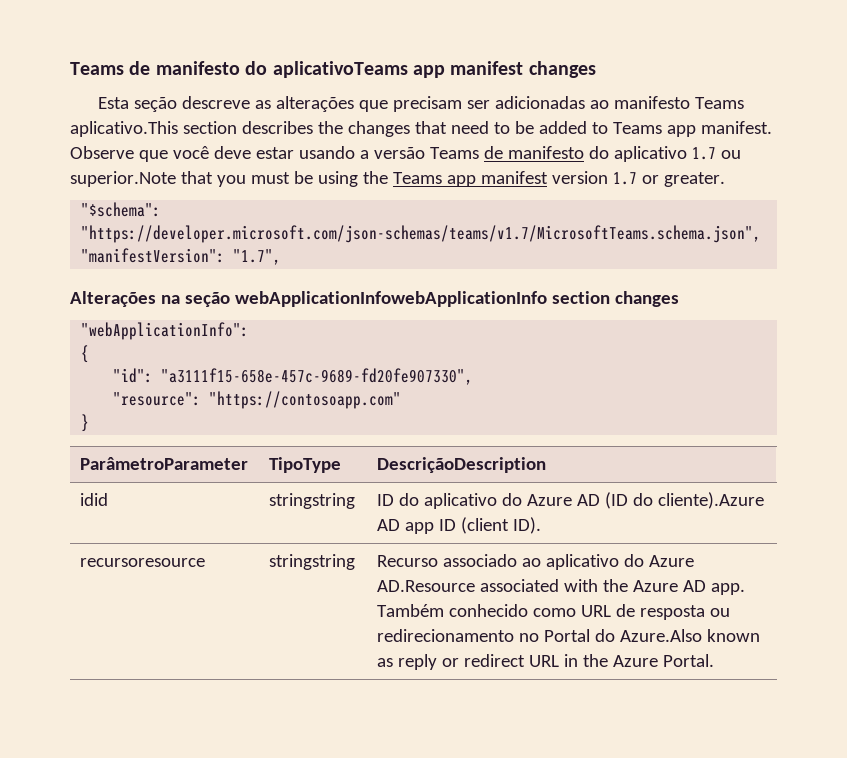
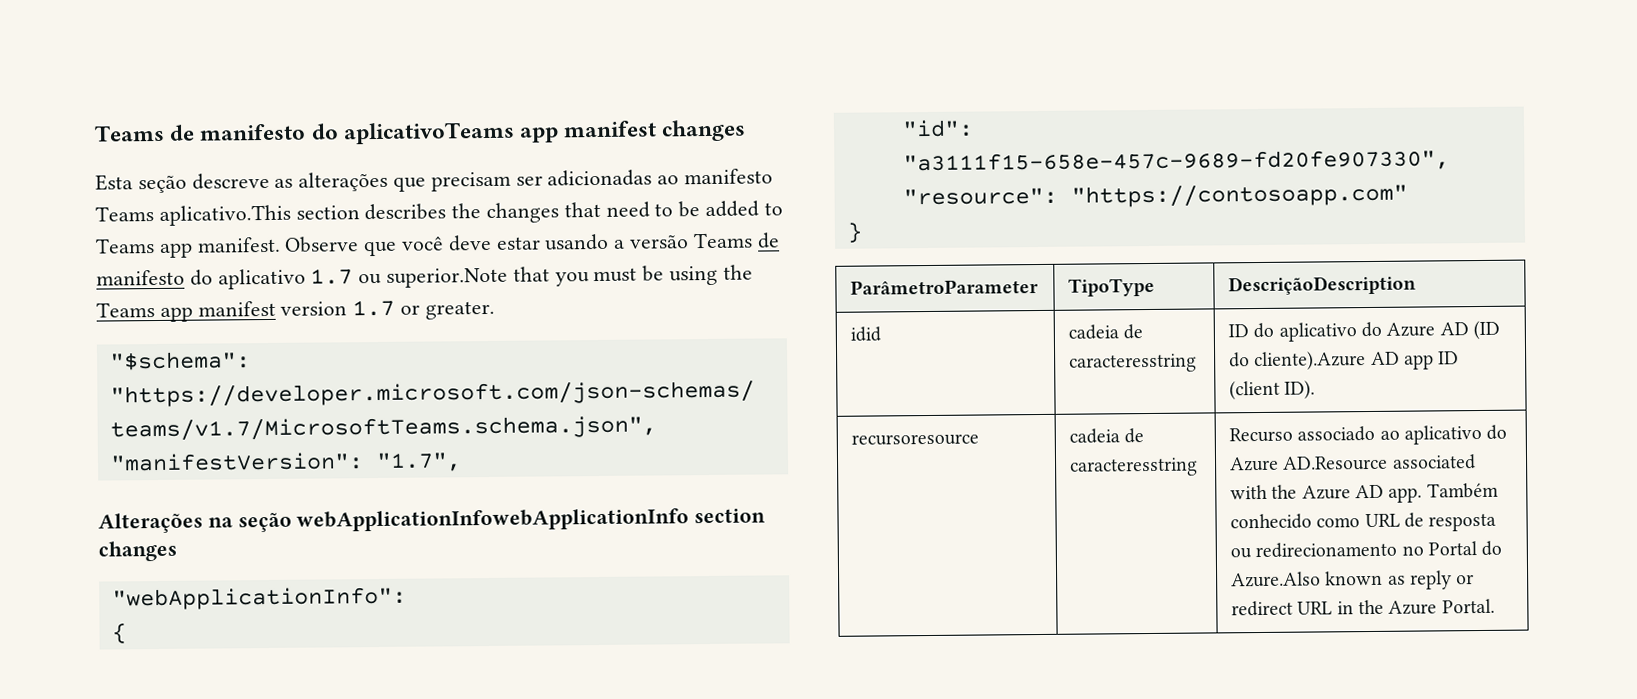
- idid | stringstring | ID do aplicativo do Azure AD (ID do cliente).Azure AD app ID (client ID).
+ idid | cadeia de caracteresstring | ID do aplicativo do Azure AD (ID do cliente).Azure AD app ID (client ID).
- recursoresource | stringstring | Recurso associado ao aplicativo do Azure AD.Resource associated with the Azure AD app. Também conhecido como URL de resposta ou redirecionamento no Portal do Azure.Also known as reply or redirect URL in the Azure Portal.
+ recursoresource | cadeia de caracteresstring | Recurso associado ao aplicativo do Azure AD.Resource associated with the Azure AD app. Também conhecido como URL de resposta ou redirecionamento no Portal do Azure.Also known as reply or redirect URL in the Azure Portal.

